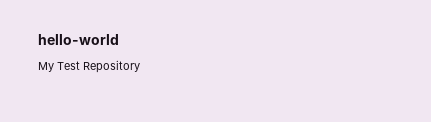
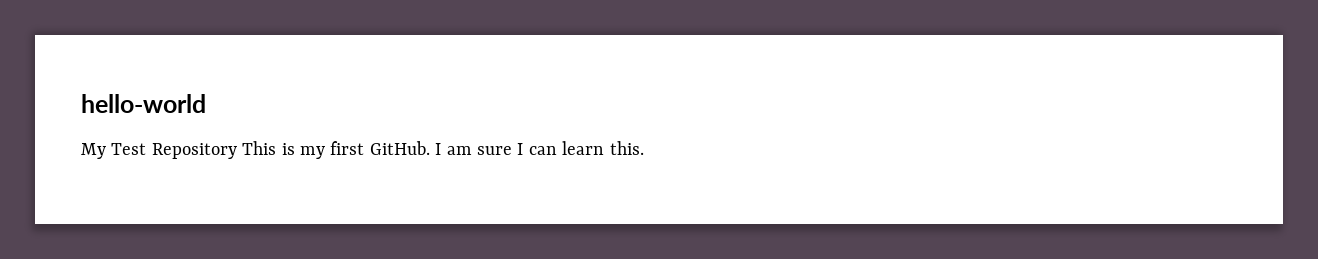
- My Test Repository
+ My Test Repository This is my first GitHub. I am sure I can learn this.

